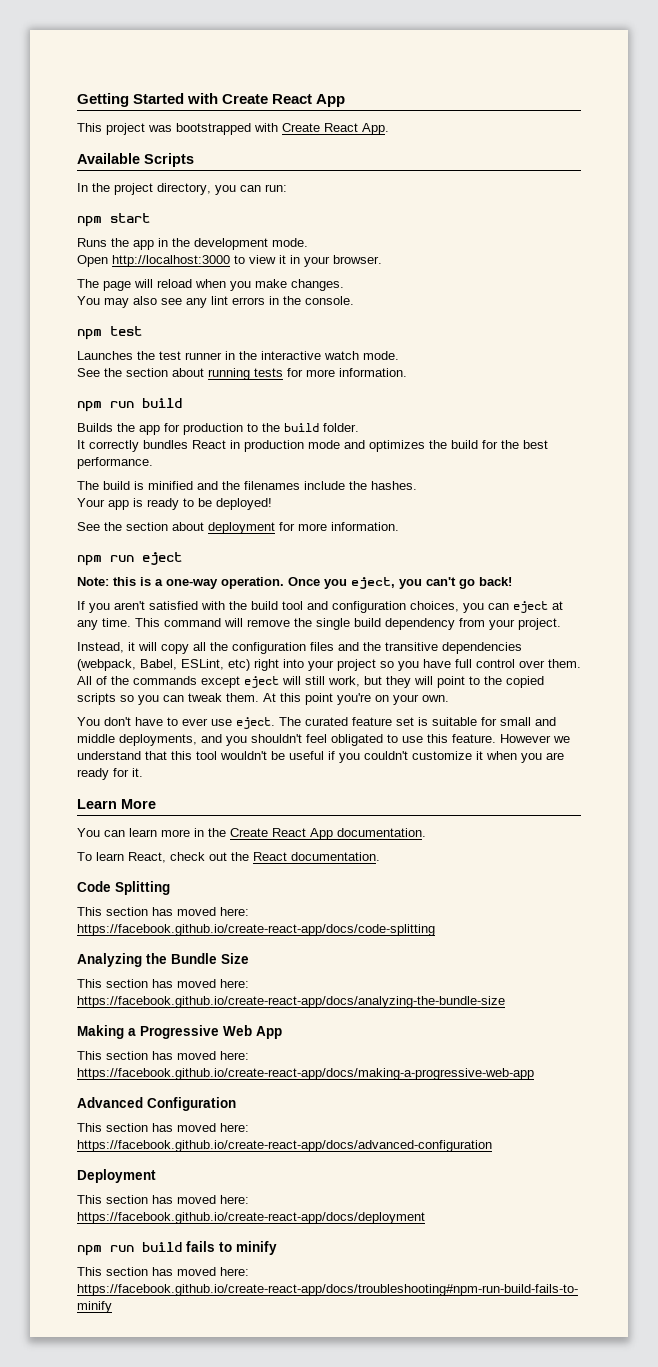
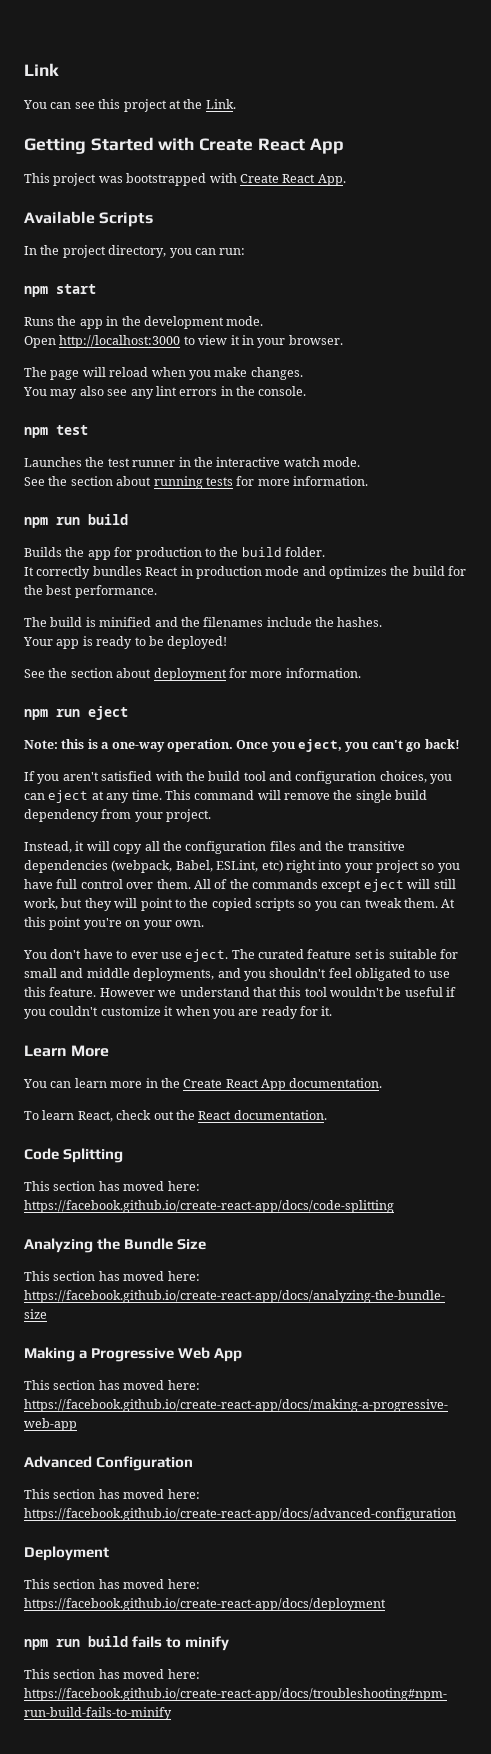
+ Link
+ You can see this project at the Link.

